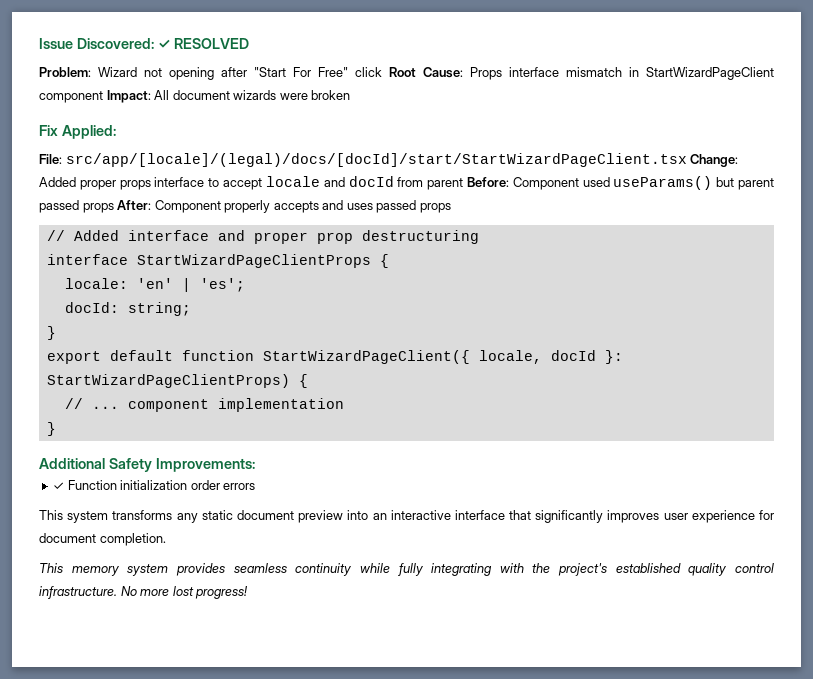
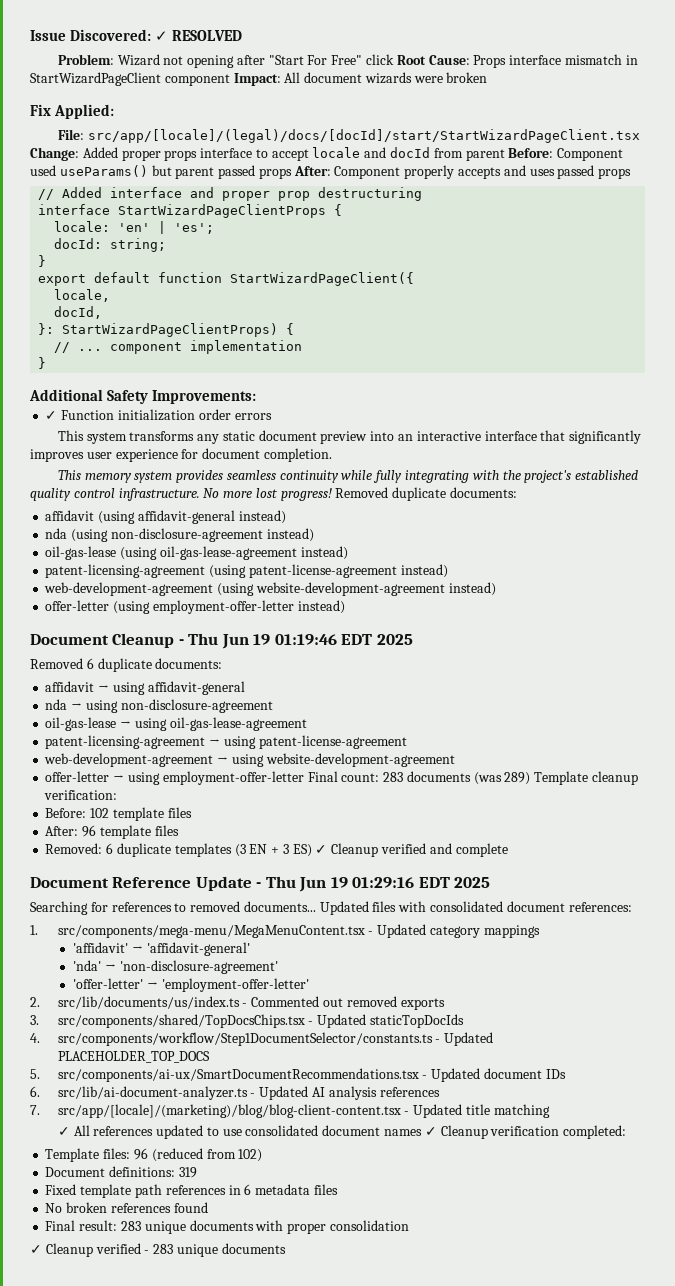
- export default function StartWizardPageClient({ locale, docId }: StartWizardPageClientProps) {
+ export default function StartWizardPageClient({
+ locale,
+ docId,
+ }: StartWizardPageClientProps) {
+ Removed duplicate documents:
+ affidavit (using affidavit-general instead)
+ nda (using non-disclosure-agreement instead)
+ oil-gas-lease (using oil-gas-lease-agreement instead)
+ patent-licensing-agreement (using patent-license-agreement instead)
+ web-development-agreement (using website-development-agreement instead)
+ offer-letter (using employment-offer-letter instead)
+ Document Cleanup - Thu Jun 19 01:19:46 EDT 2025
+ Removed 6 duplicate documents:
+ affidavit → using affidavit-general
+ nda → using non-disclosure-agreement
+ oil-gas-lease → using oil-gas-lease-agreement
+ patent-licensing-agreement → using patent-license-agreement
+ web-development-agreement → using website-development-agreement
+ offer-letter → using employment-offer-letter Final count: 283 documents (was 289) Template cleanup verification:
+ Before: 102 template files
+ After: 96 template files
+ Removed: 6 duplicate templates (3 EN + 3 ES) ✓ Cleanup verified and complete
+ Document Reference Update - Thu Jun 19 01:29:16 EDT 2025
+ Searching for references to removed documents... Updated files with consolidated document references:
+ 1. src/components/mega-menu/MegaMenuContent.tsx - Updated category mappings
+ 'affidavit' → 'affidavit-general'
+ 'nda' → 'non-disclosure-agreement'
+ 'offer-letter' → 'employment-offer-letter'
+ 2. src/lib/documents/us/index.ts - Commented out removed exports
+ 3. src/components/shared/TopDocsChips.tsx - Updated staticTopDocIds
+ 4. src/components/workflow/Step1DocumentSelector/constants.ts - Updated PLACEHOLDER_TOP_DOCS
+ 5. src/components/ai-ux/SmartDocumentRecommendations.tsx - Updated document IDs
+ 6. src/lib/ai-document-analyzer.ts - Updated AI analysis references
+ 7. src/app/[locale]/(marketing)/blog/blog-client-content.tsx - Updated title matching
+ ✓ All references updated to use consolidated document names ✓ Cleanup verification completed:
+ Template files: 96 (reduced from 102)
+ Document definitions: 319
+ Fixed template path references in 6 metadata files
+ No broken references found
+ Final result: 283 unique documents with proper consolidation
+ ✓ Cleanup verified - 283 unique documents

